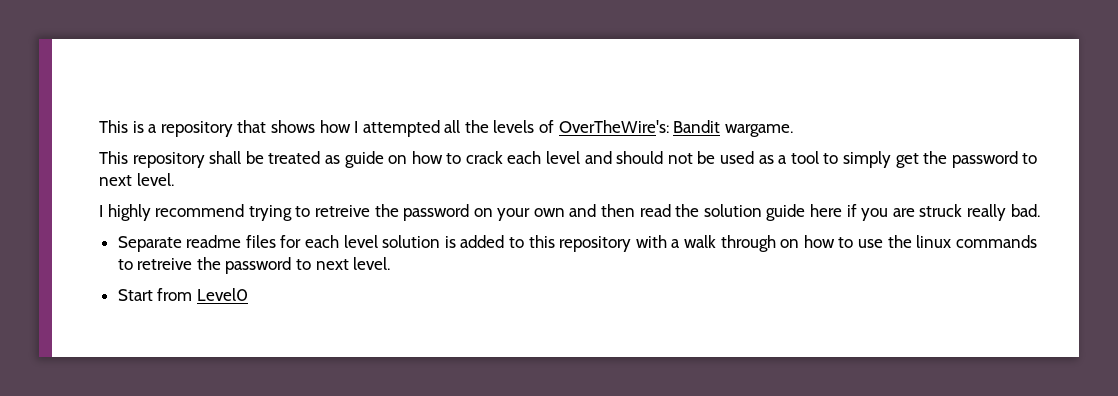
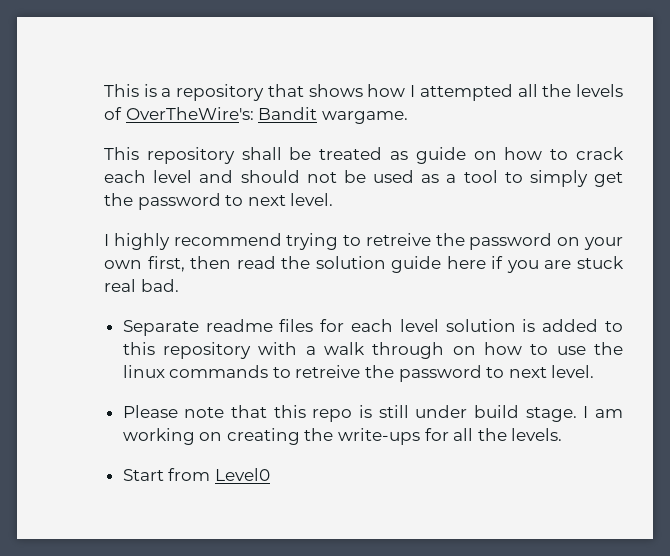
- I highly recommend trying to retreive the password on your own and then read the solution guide here if you are struck really bad.
+ I highly recommend trying to retreive the password on your own first, then read the solution guide here if you are stuck real bad.
+ Please note that this repo is still under build stage. I am working on creating the write-ups for all the levels.

